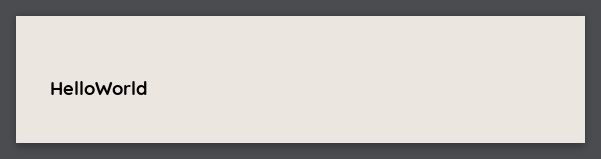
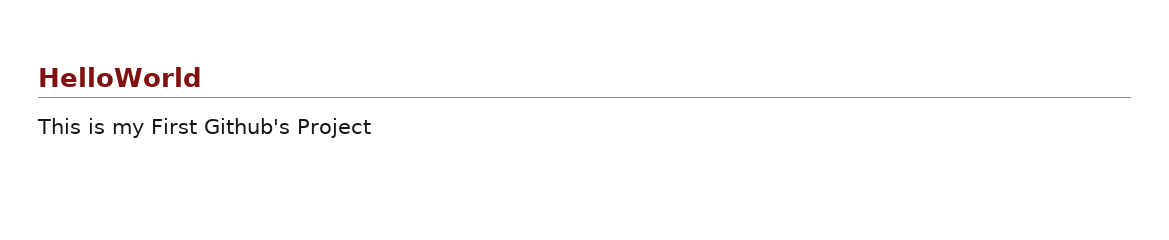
+ This is my First Github's Project

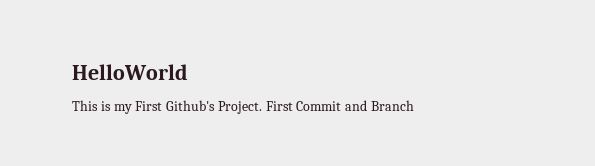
- This is my First Github's Project
+ This is my First Github's Project. First Commit and Branch

